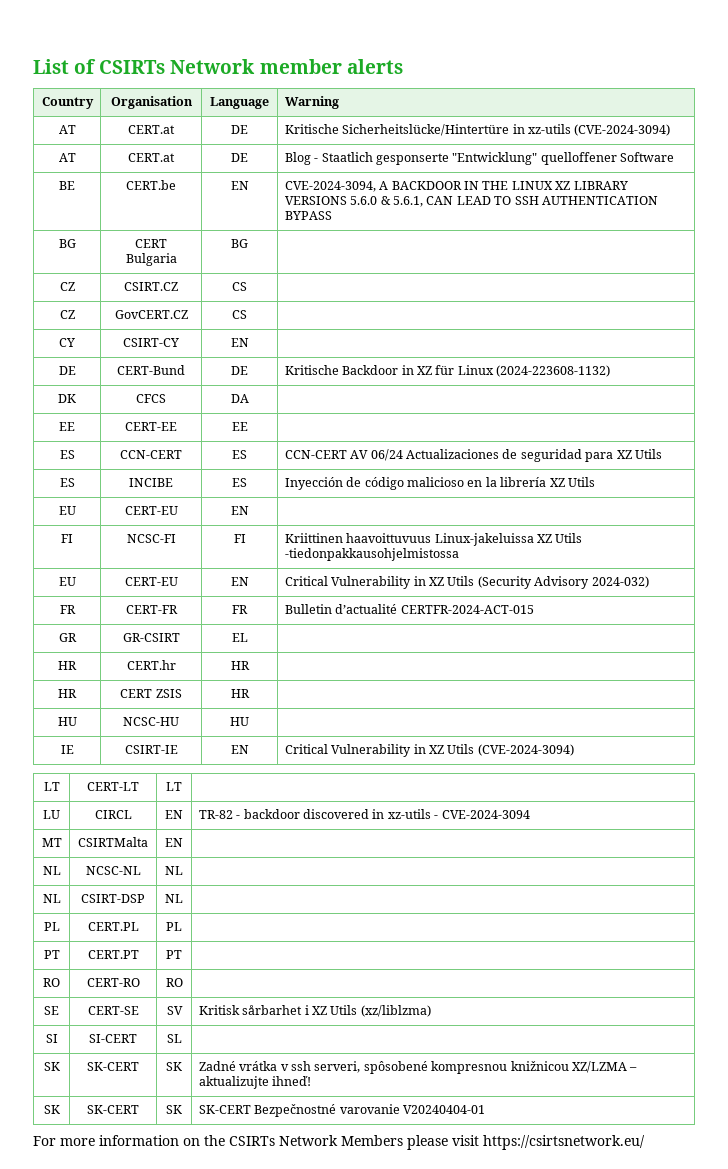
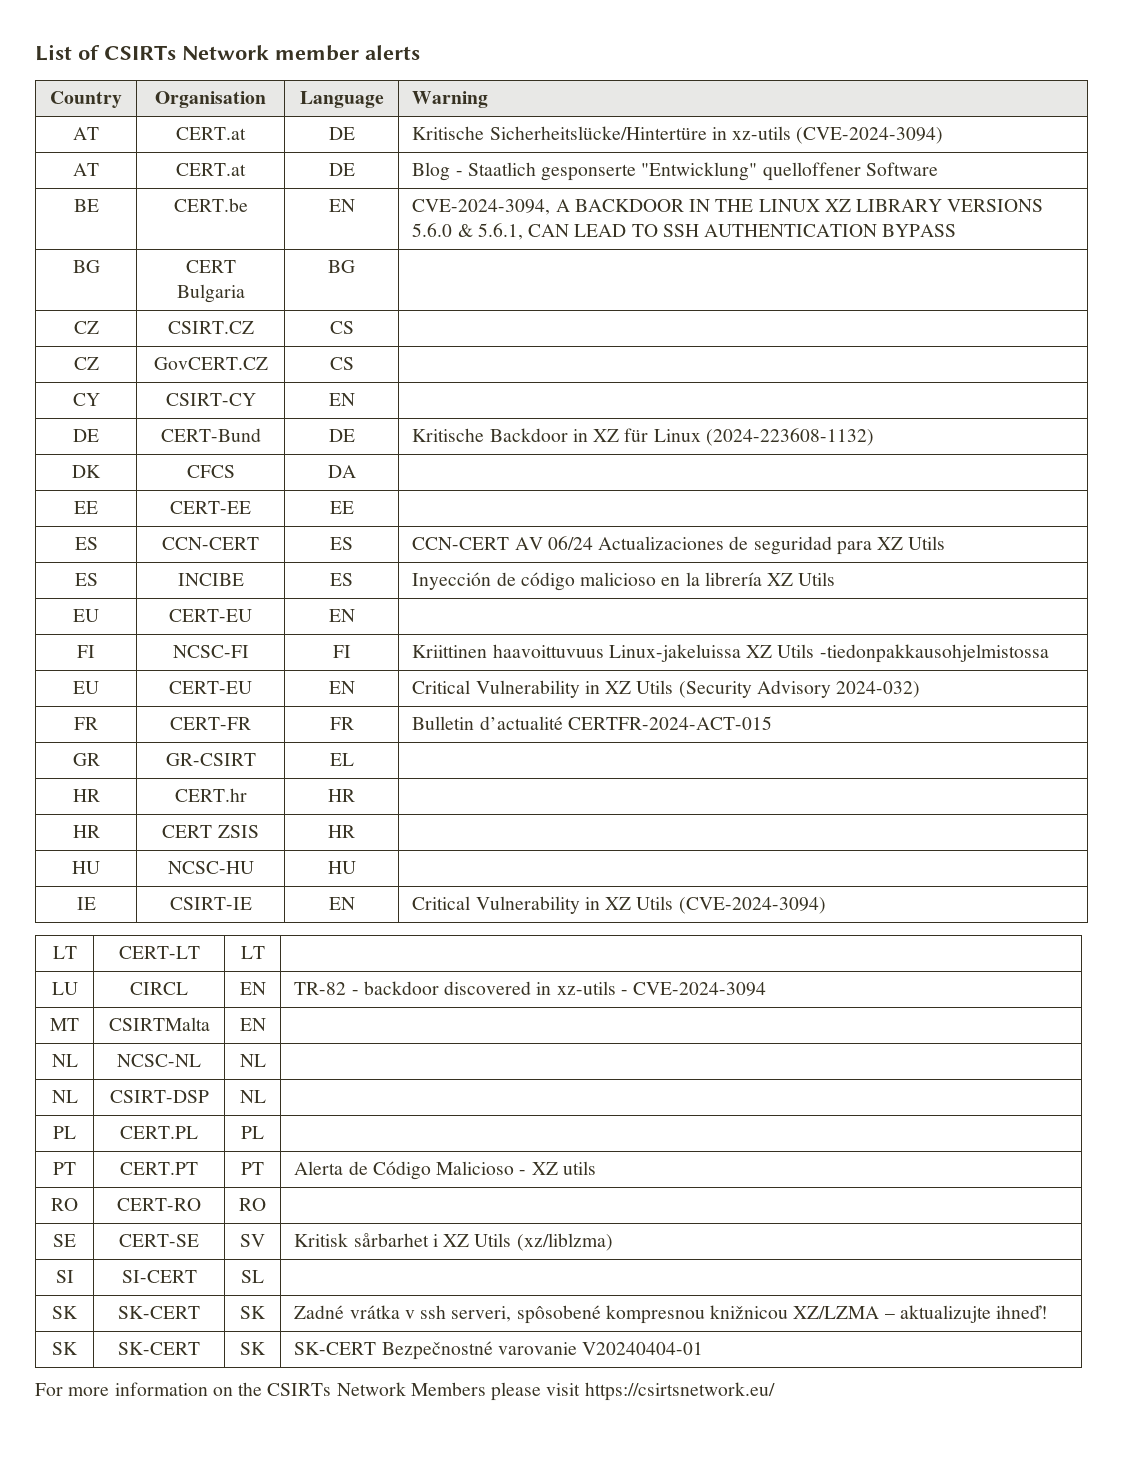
- PT | CERT.PT | PT |
+ PT | CERT.PT | PT | Alerta de Código Malicioso - XZ utils

